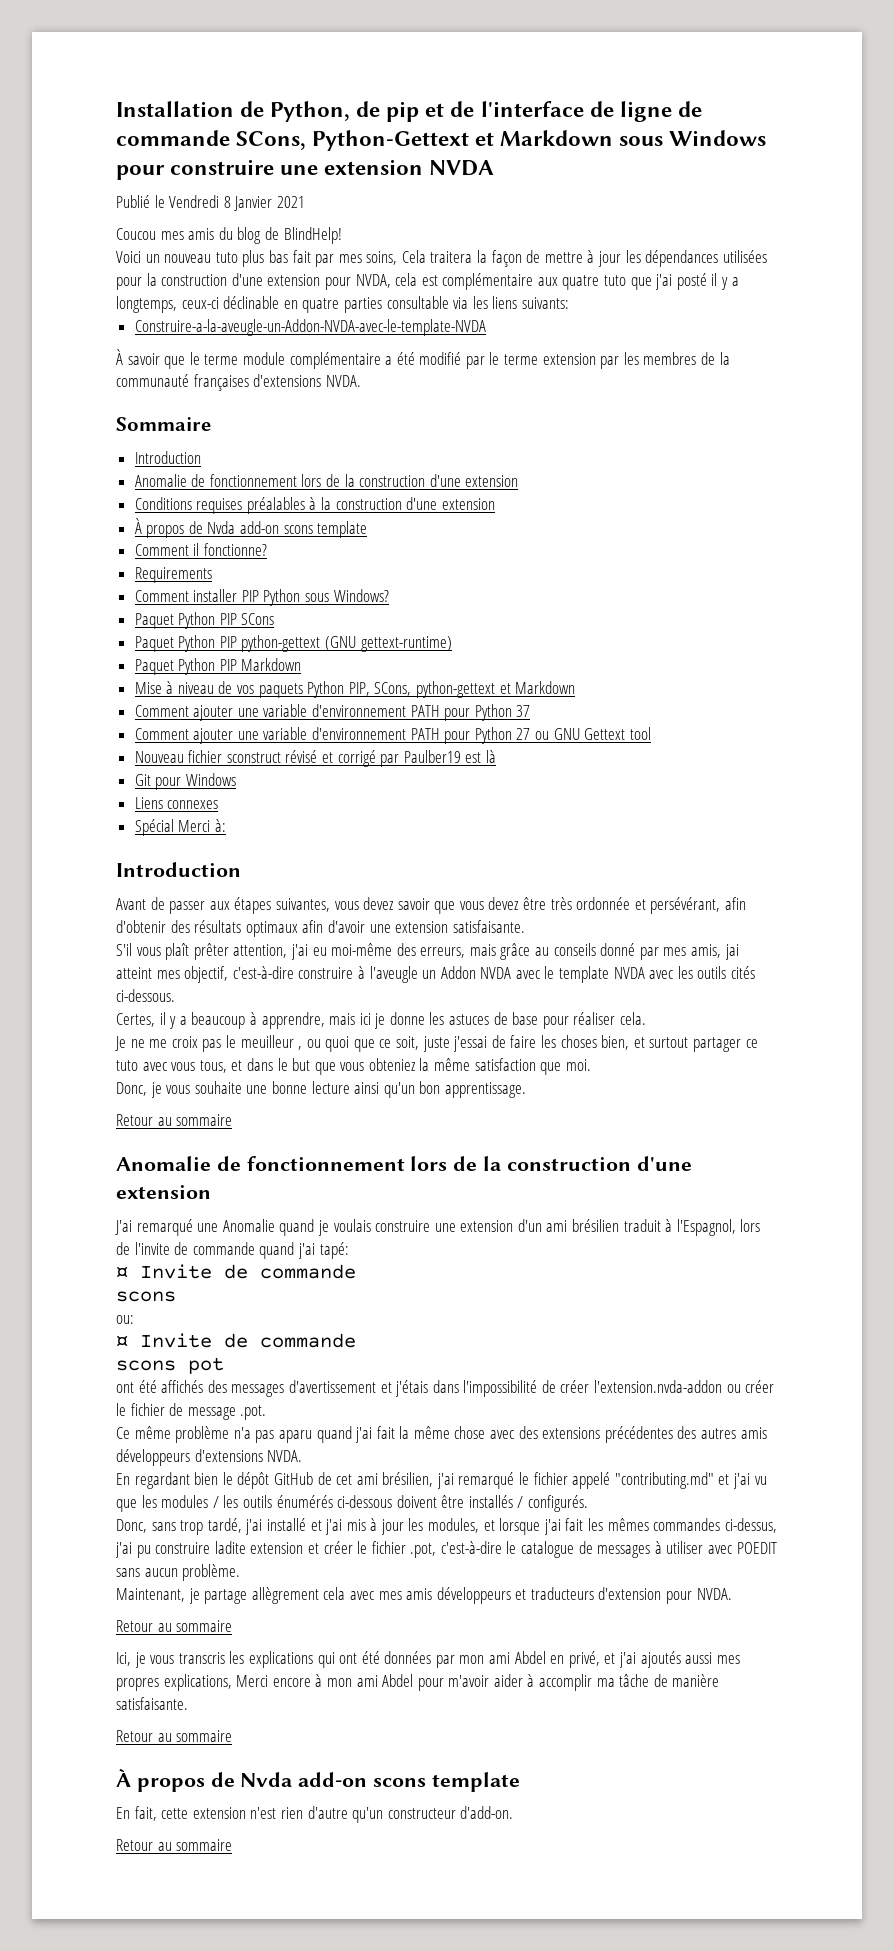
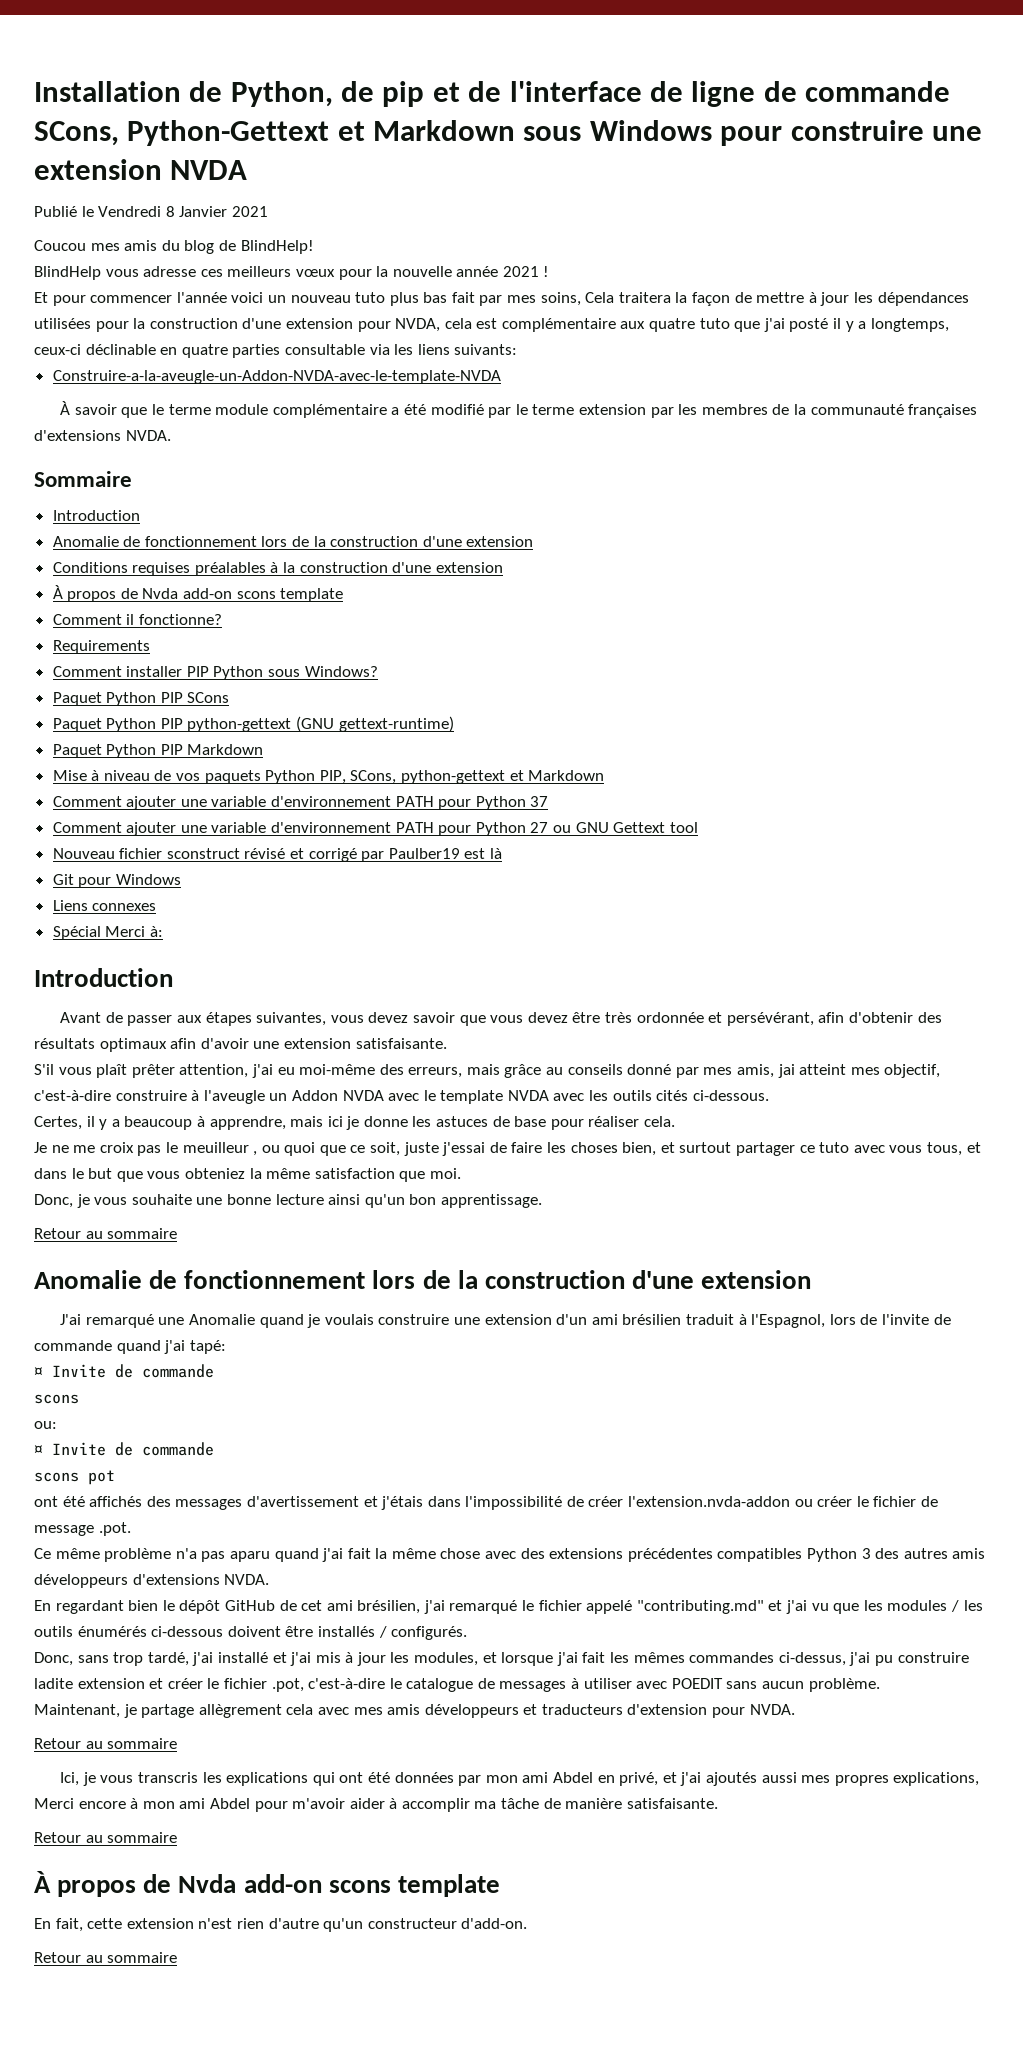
- Voici un nouveau tuto plus bas fait par mes soins, Cela traitera la façon de mettre à jour les dépendances utilisées pour la construction d'une extension pour NVDA, cela est complémentaire aux quatre tuto que j'ai posté il y a longtemps, ceux-ci déclinable en quatre parties consultable via les liens suivants:
+ BlindHelp vous adresse ces meilleurs vœux pour la nouvelle année 2021 !
+ Et pour commencer l'année voici un nouveau tuto plus bas fait par mes soins, Cela traitera la façon de mettre à jour les dépendances utilisées pour la construction d'une extension pour NVDA, cela est complémentaire aux quatre tuto que j'ai posté il y a longtemps, ceux-ci déclinable en quatre parties consultable via les liens suivants:
- Ce même problème n'a pas aparu quand j'ai fait la même chose avec des extensions précédentes des autres amis développeurs d'extensions NVDA.
+ Ce même problème n'a pas aparu quand j'ai fait la même chose avec des extensions précédentes compatibles Python 3 des autres amis développeurs d'extensions NVDA.

